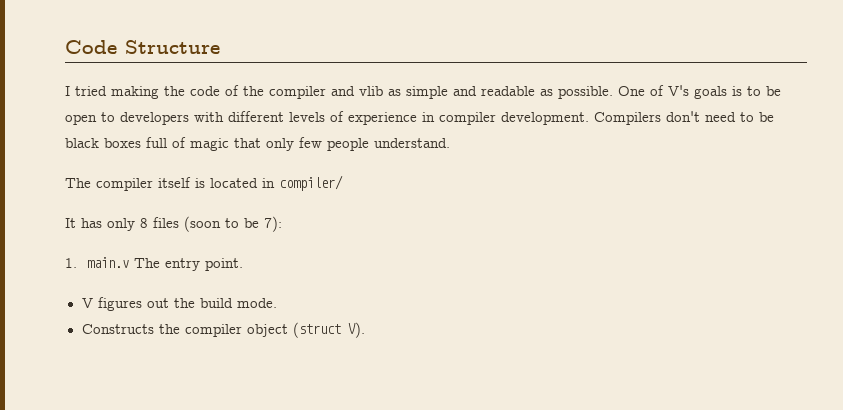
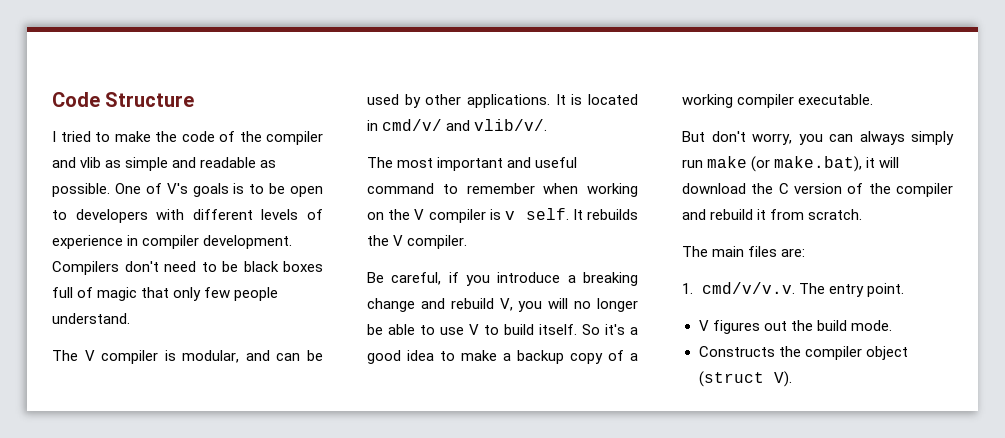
- I tried making the code of the compiler and vlib as simple and readable as possible.
+ I tried to make the code of the compiler and vlib as simple and readable as possible.
- The compiler itself is located in compiler/
- It has only 8 files (soon to be 7):
+ The V compiler is modular, and can be used by other applications. It is located in cmd/v/ and vlib/v/.
+ The most important and useful command to remember when working on the V compiler is v self. It rebuilds the V compiler.
+ Be careful, if you introduce a breaking change and rebuild V, you will no longer be able to use V to build itself. So it's a good idea to make a backup copy of a working compiler executable.
+ But don't worry, you can always simply run make (or make.bat), it will download the C version of the compiler and rebuild it from scratch.
+ The main files are:
- 1. main.v The entry point.
+ 1. cmd/v/v.v. The entry point.

